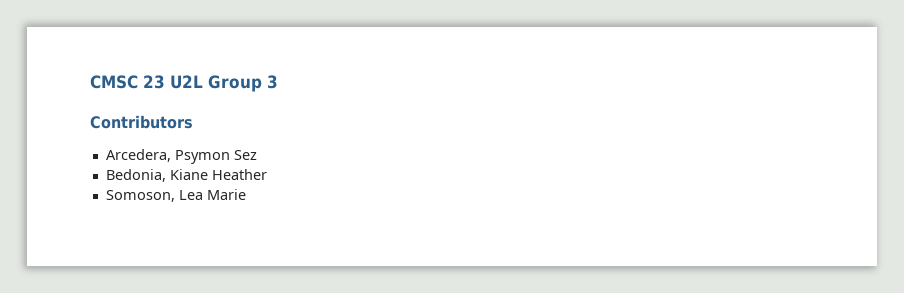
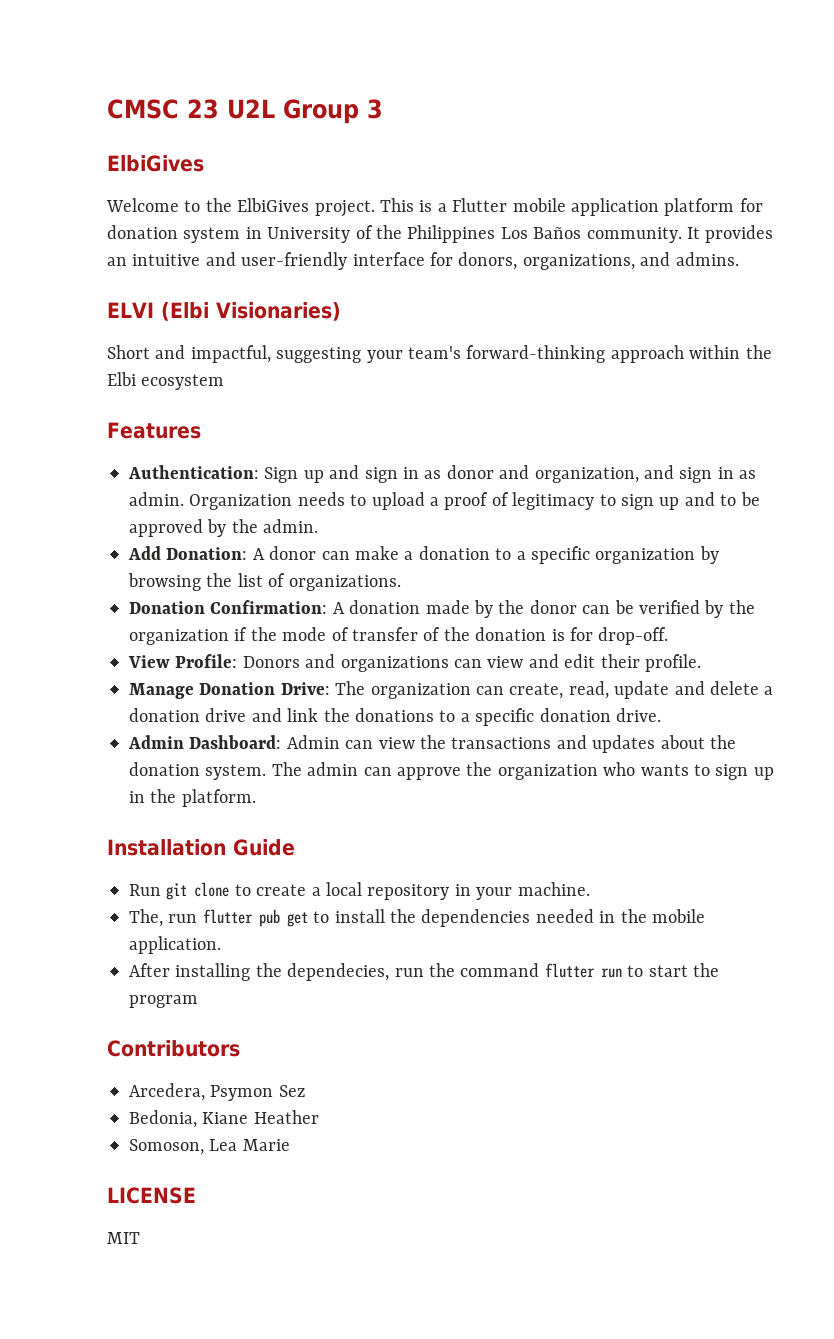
  CMSC 23 U2L Group 3
+ ElbiGives
+ Welcome to the ElbiGives project. This is a Flutter mobile application platform for donation system in University of the Philippines Los Baños community. It provides an intuitive and user-friendly interface for donors, organizations, and admins.
+ ELVI (Elbi Visionaries)
+ Short and impactful, suggesting your team's forward-thinking approach within the Elbi ecosystem
+ Features
+ Authentication: Sign up and sign in as donor and organization, and sign in as admin. Organization needs to upload a proof of legitimacy to sign up and to be approved by the admin.
+ Add Donation: A donor can make a donation to a specific organization by browsing the list of organizations.
+ Donation Confirmation: A donation made by the donor can be verified by the organization if the mode of transfer of the donation is for drop-off.
+ View Profile: Donors and organizations can view and edit their profile.
+ Manage Donation Drive: The organization can create, read, update and delete a donation drive and link the donations to a specific donation drive.
+ Admin Dashboard: Admin can view the transactions and updates about the donation system. The admin can approve the organization who wants to sign up in the platform.
+ Installation Guide
+ Run git clone to create a local repository in your machine.
+ The, run flutter pub get to install the dependencies needed in the mobile application.
+ After installing the dependecies, run the command flutter run to start the program
+ LICENSE
+ MIT

